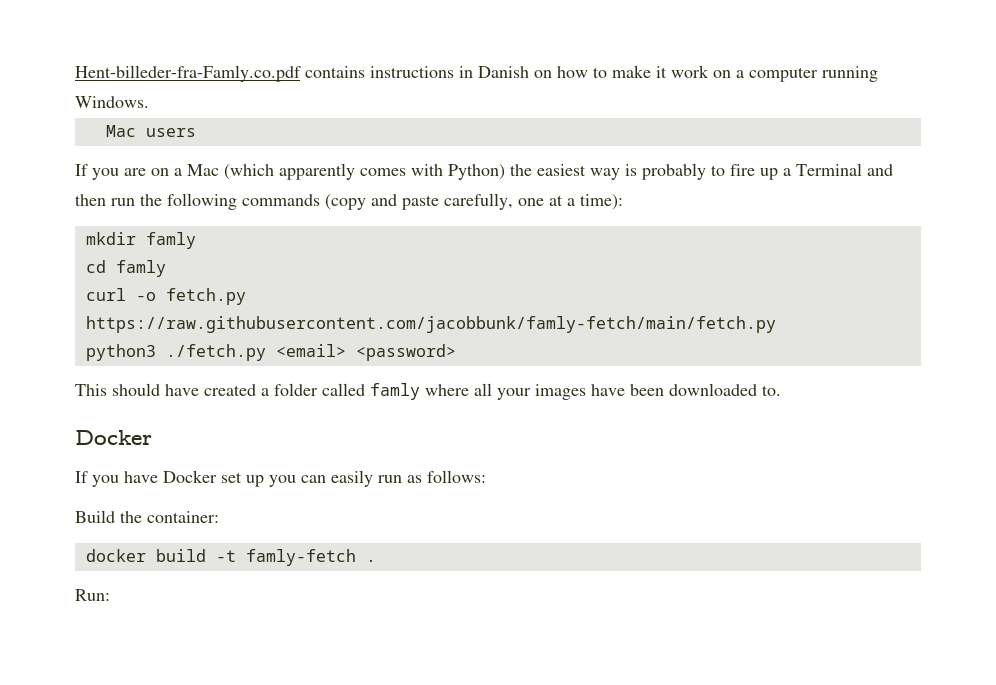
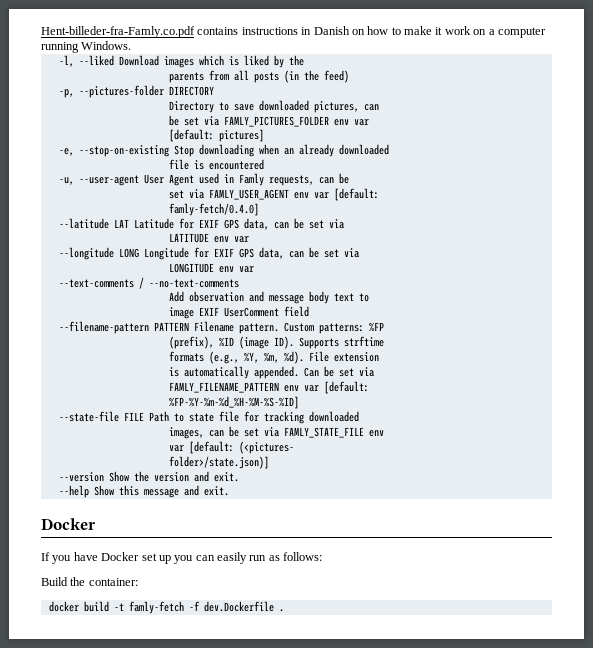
- Mac users
- If you are on a Mac (which apparently comes with Python) the easiest way is probably to fire up a Terminal and then run the following commands (copy and paste carefully, one at a time):
- mkdir famly
- cd famly
- curl -o fetch.py https://raw.githubusercontent.com/jacobbunk/famly-fetch/main/fetch.py
- python3 ./fetch.py <email> <password>
- This should have created a folder called famly where all your images have been downloaded to.
+ -l, --liked Download images which is liked by the
+ parents from all posts (in the feed)
+ -p, --pictures-folder DIRECTORY
+ Directory to save downloaded pictures, can
+ be set via FAMLY_PICTURES_FOLDER env var
+ [default: pictures]
+ -e, --stop-on-existing Stop downloading when an already downloaded
+ file is encountered
+ -u, --user-agent User Agent used in Famly requests, can be
+ set via FAMLY_USER_AGENT env var [default:
+ famly-fetch/0.4.0]
+ --latitude LAT Latitude for EXIF GPS data, can be set via
+ LATITUDE env var
+ --longitude LONG Longitude for EXIF GPS data, can be set via
+ LONGITUDE env var
+ --text-comments / --no-text-comments
+ Add observation and message body text to
+ image EXIF UserComment field
+ --filename-pattern PATTERN Filename pattern. Custom patterns: %FP
+ (prefix), %ID (image ID). Supports strftime
+ formats (e.g., %Y, %m, %d). File extension
+ is automatically appended. Can be set via
+ FAMLY_FILENAME_PATTERN env var [default:
+ %FP-%Y-%m-%d_%H-%M-%S-%ID]
+ --state-file FILE Path to state file for tracking downloaded
+ images, can be set via FAMLY_STATE_FILE env
+ var [default: (<pictures-
+ folder>/state.json)]
+ --version Show the version and exit.
+ --help Show this message and exit.
- docker build -t famly-fetch .
+ docker build -t famly-fetch -f dev.Dockerfile .
- Run:

